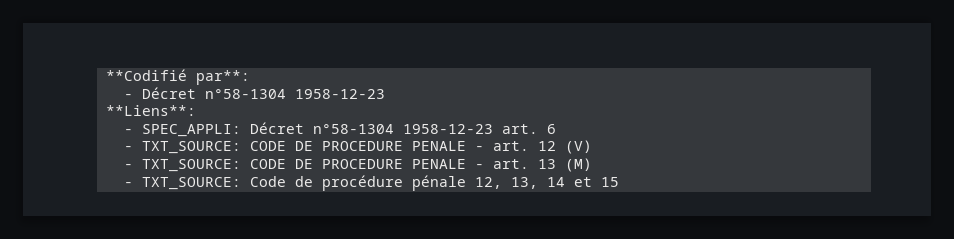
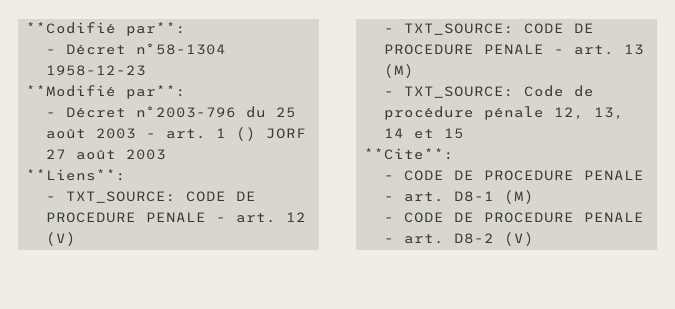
+ **Modifié par**:
+ - Décret n°2003-796 du 25 août 2003 - art. 1 () JORF 27 août 2003
  **Liens**:
- - SPEC_APPLI: Décret n°58-1304 1958-12-23 art. 6
+ **Cite**:
+ - CODE DE PROCEDURE PENALE - art. D8-1 (M)
+ - CODE DE PROCEDURE PENALE - art. D8-2 (V)

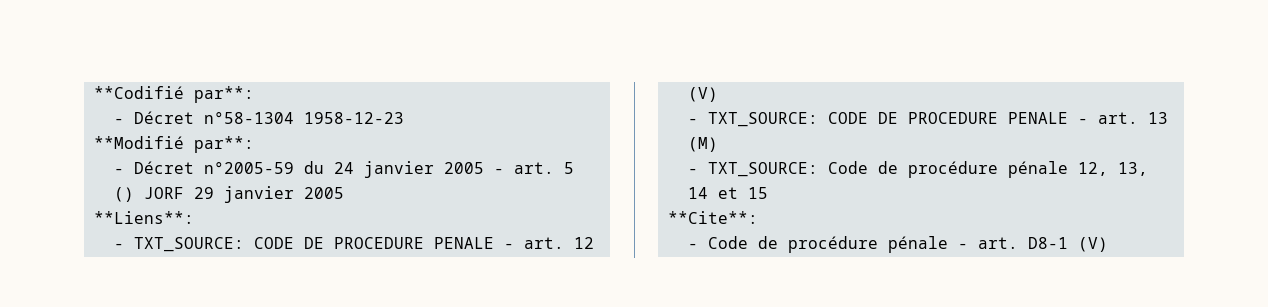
- - Décret n°2003-796 du 25 août 2003 - art. 1 () JORF 27 août 2003
+ - Décret n°2005-59 du 24 janvier 2005 - art. 5 () JORF 29 janvier 2005
- - CODE DE PROCEDURE PENALE - art. D8-1 (M)
- - CODE DE PROCEDURE PENALE - art. D8-2 (V)
+ - Code de procédure pénale - art. D8-1 (V)

